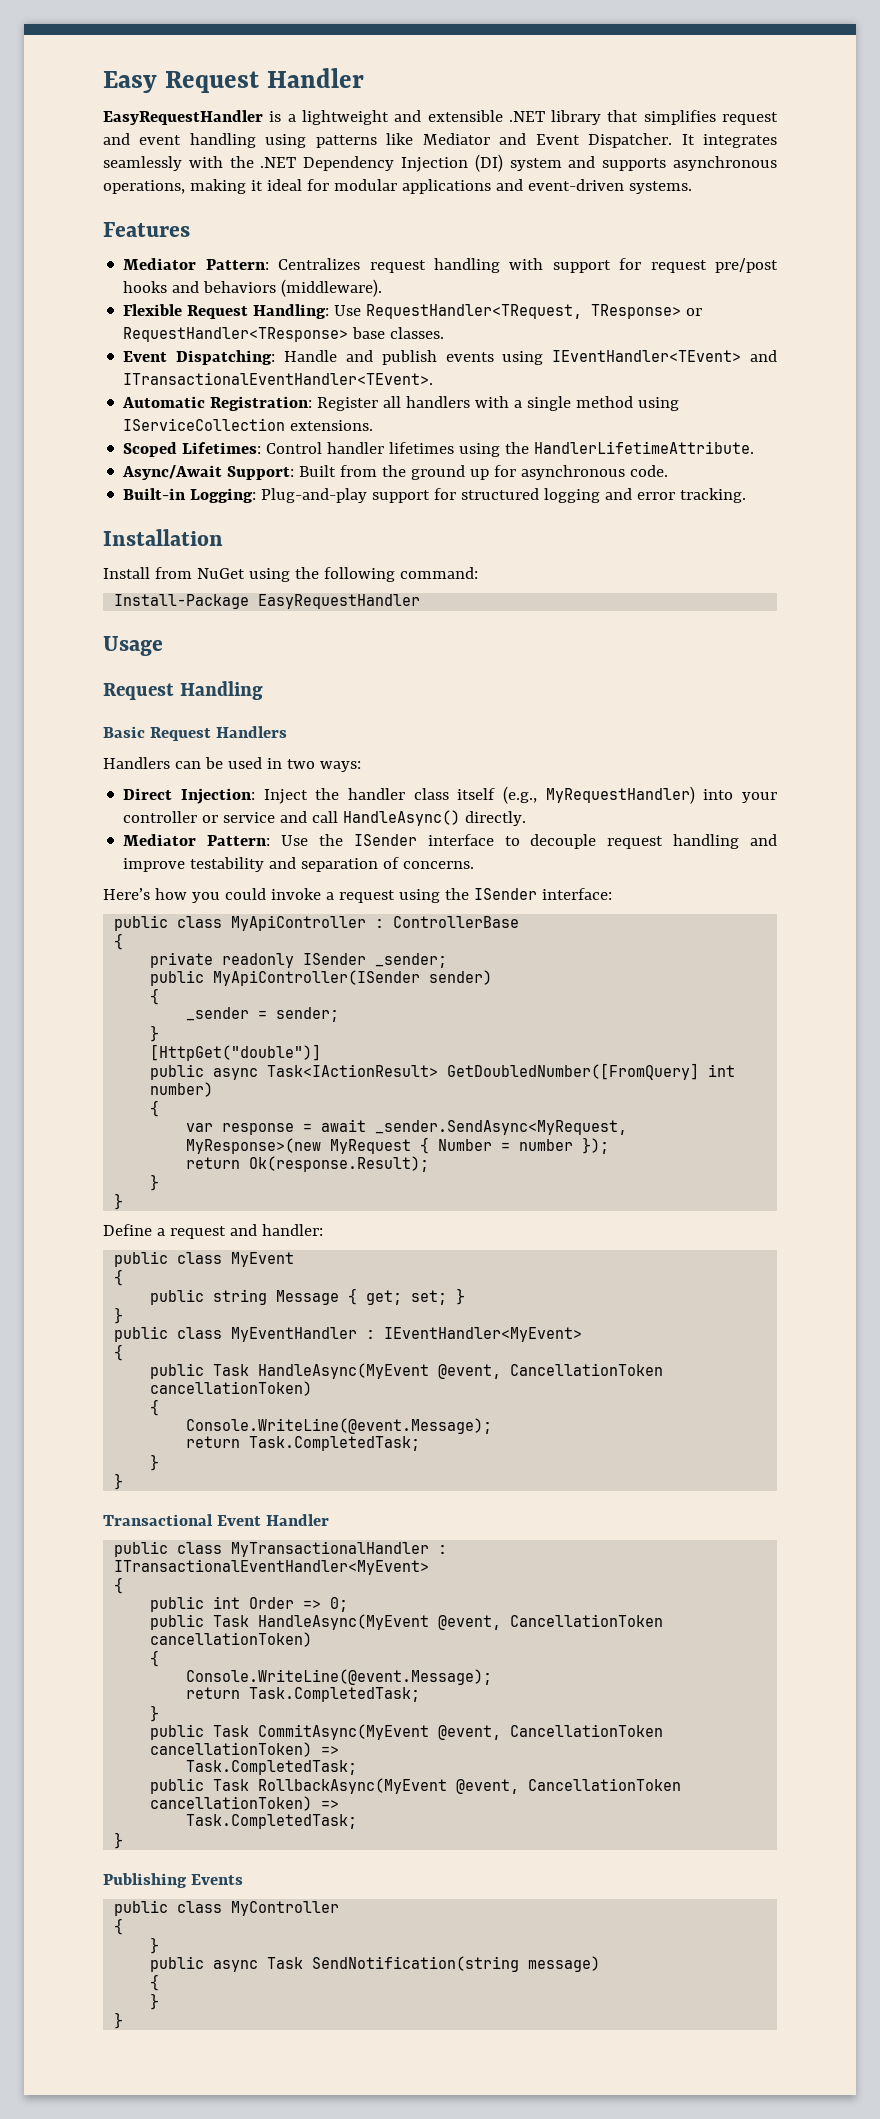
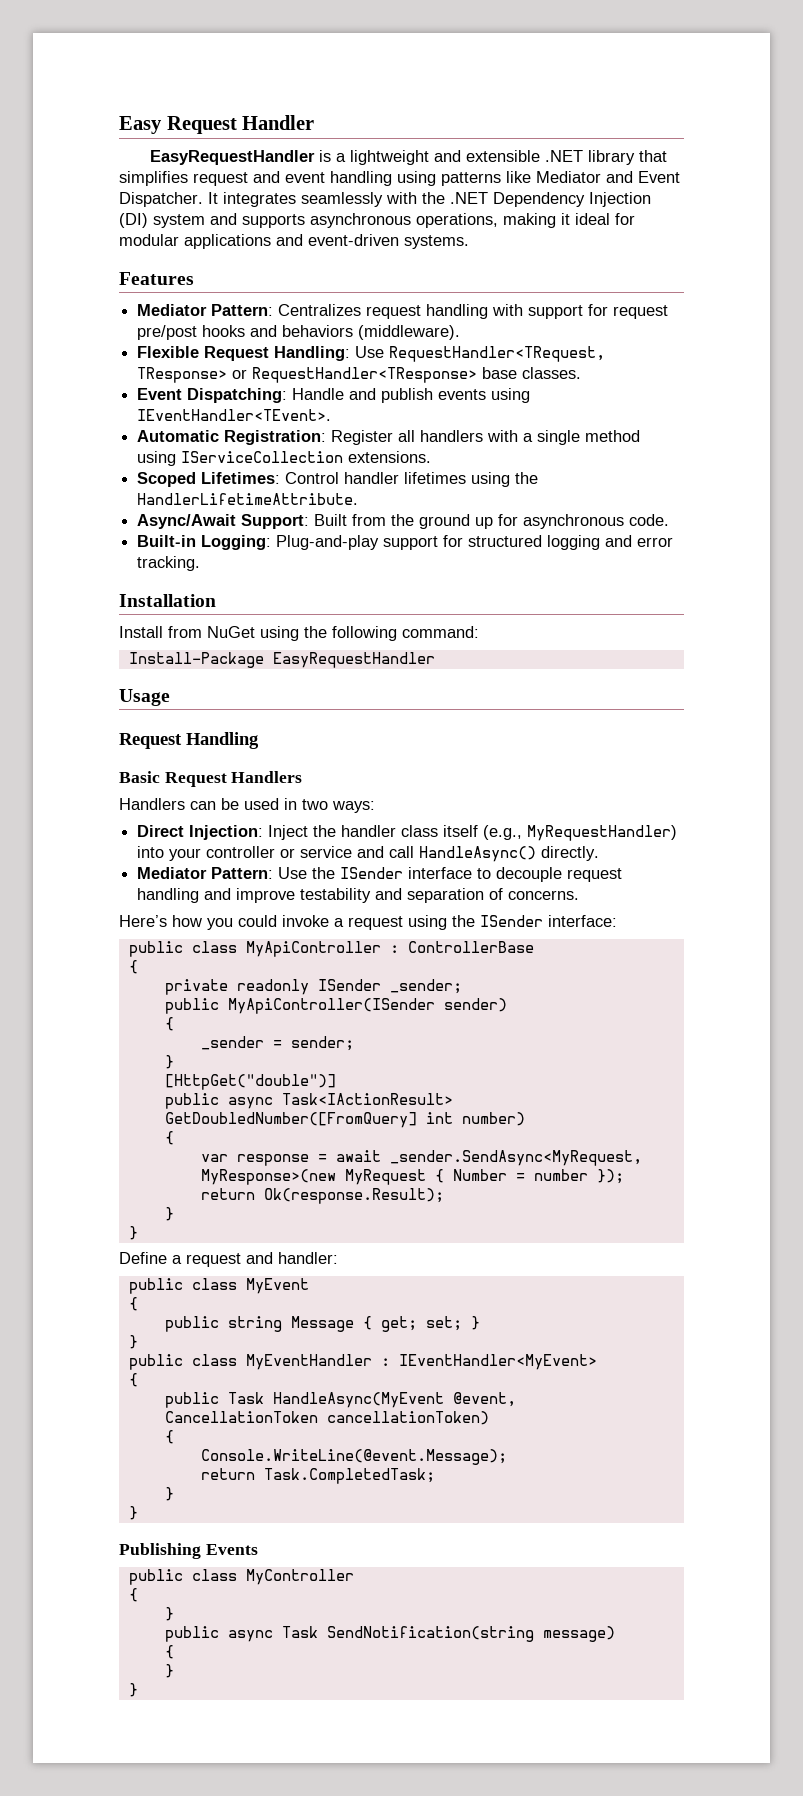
- Event Dispatching: Handle and publish events using IEventHandler<TEvent> and ITransactionalEventHandler<TEvent>.
+ Event Dispatching: Handle and publish events using IEventHandler<TEvent>.
- Transactional Event Handler
- public class MyTransactionalHandler : ITransactionalEventHandler<MyEvent>
- {
- public int Order => 0;
- public Task HandleAsync(MyEvent @event, CancellationToken cancellationToken)
- {
- Console.WriteLine(@event.Message);
- return Task.CompletedTask;
- }
- public Task CommitAsync(MyEvent @event, CancellationToken cancellationToken) =>
- Task.CompletedTask;
- public Task RollbackAsync(MyEvent @event, CancellationToken cancellationToken) =>
- Task.CompletedTask;
- }

